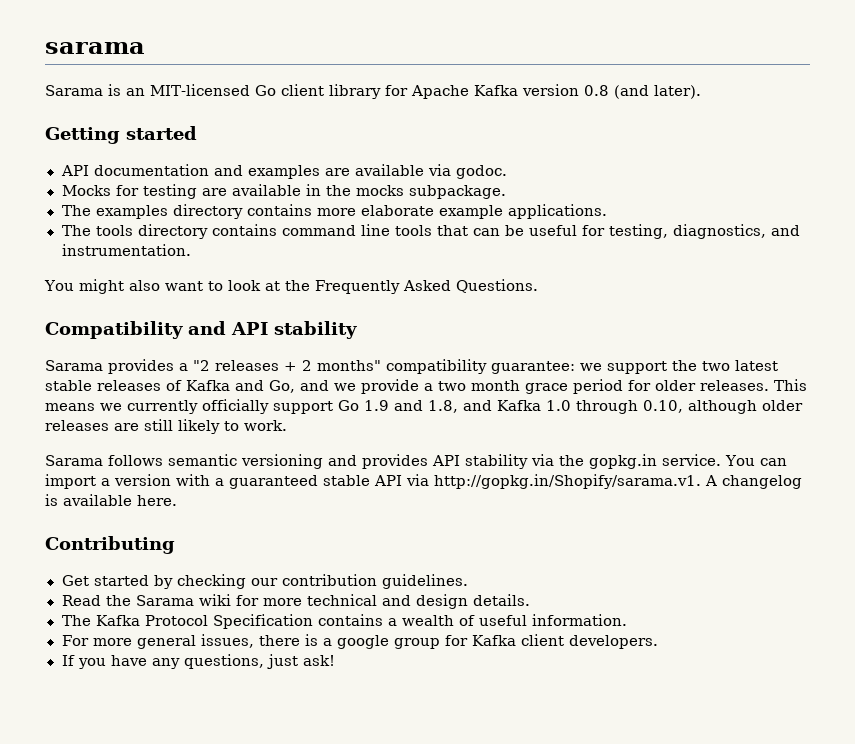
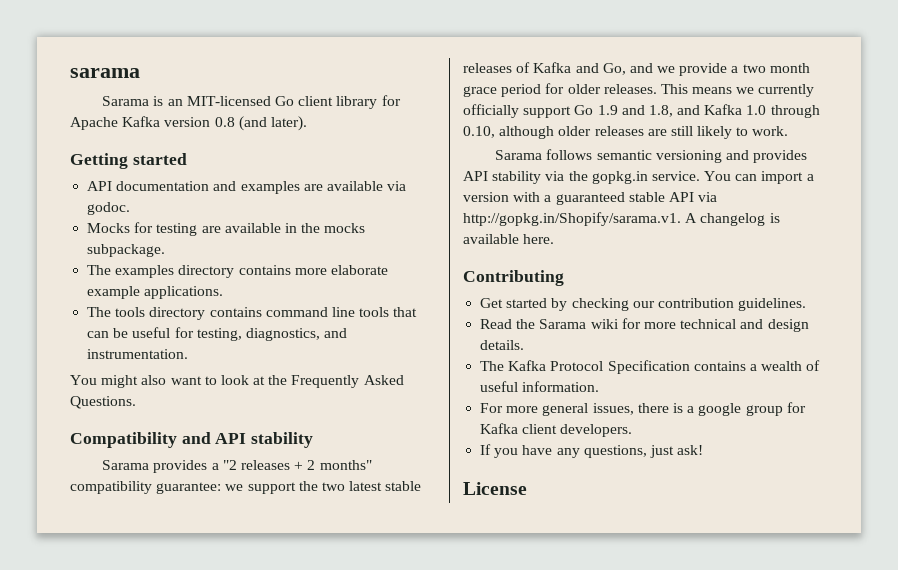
+ License

